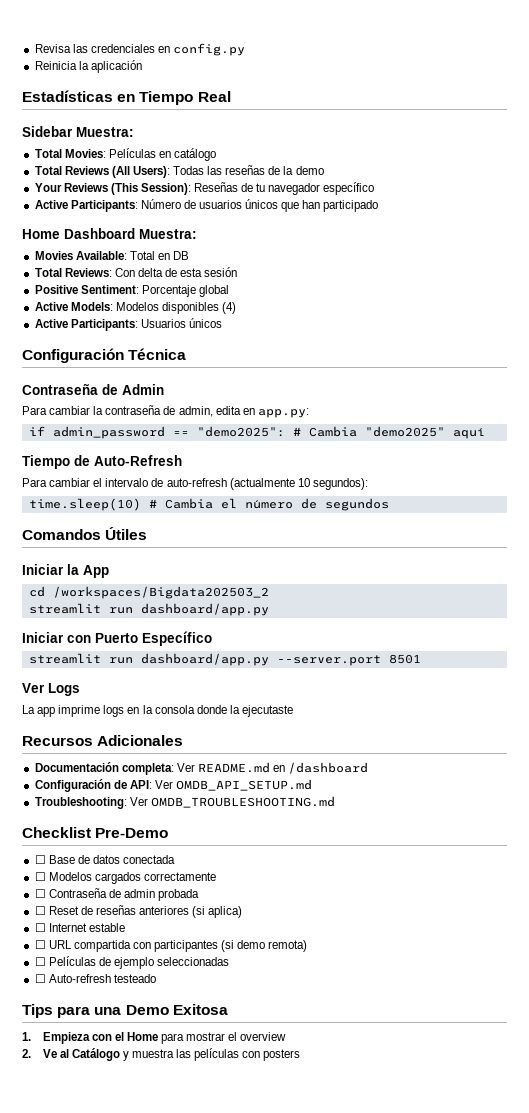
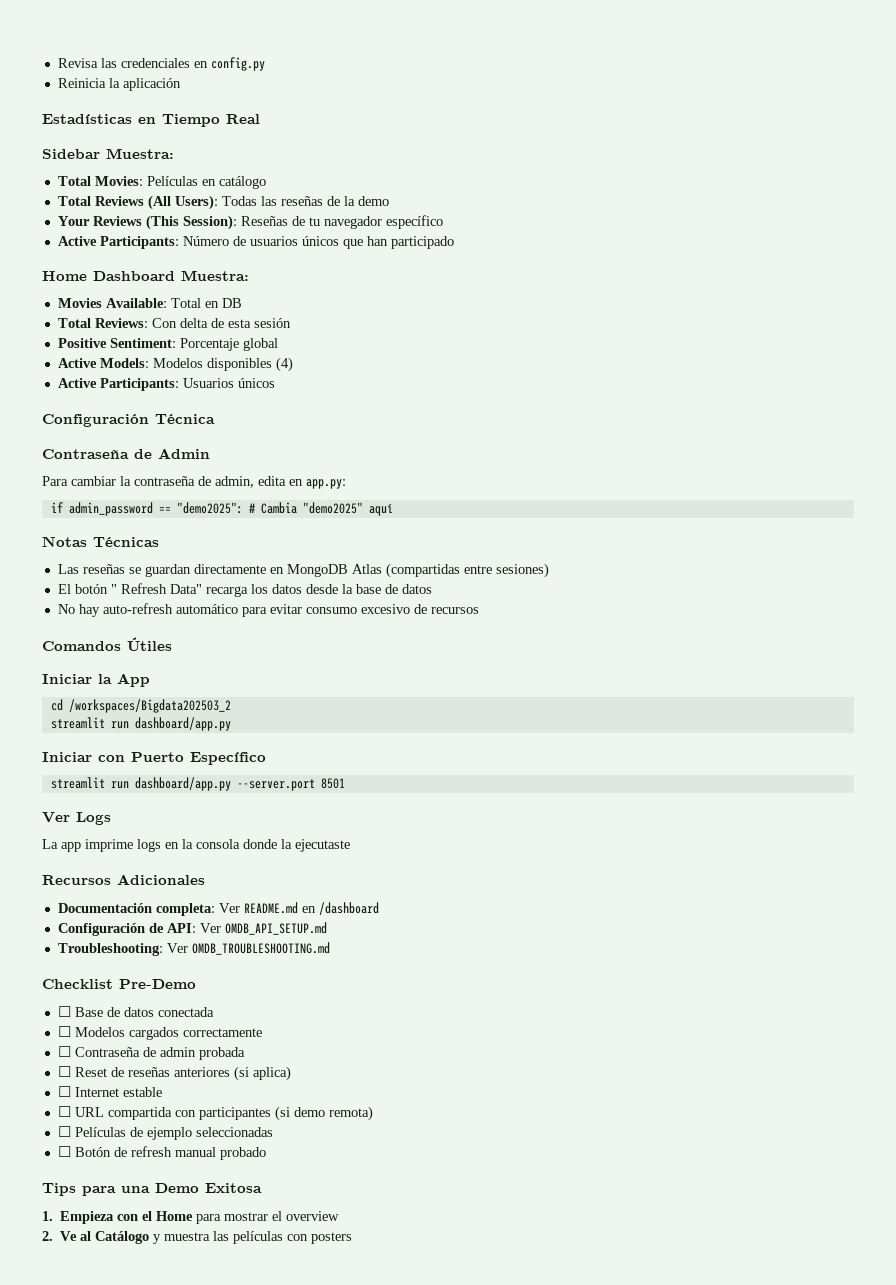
- Tiempo de Auto-Refresh
- Para cambiar el intervalo de auto-refresh (actualmente 10 segundos):
- time.sleep(10) # Cambia el número de segundos
+ Notas Técnicas
+ Las reseñas se guardan directamente en MongoDB Atlas (compartidas entre sesiones)
+ El botón " Refresh Data" recarga los datos desde la base de datos
+ No hay auto-refresh automático para evitar consumo excesivo de recursos
- ☐ Auto-refresh testeado
+ ☐ Botón de refresh manual probado

